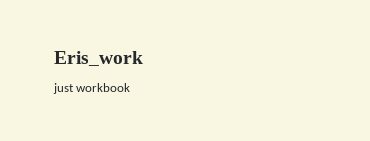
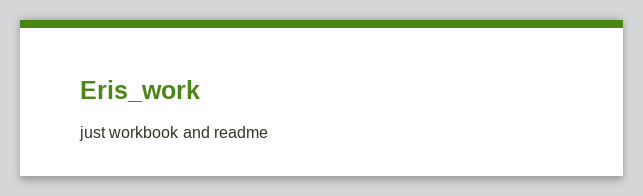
- just workbook
+ just workbook and readme

